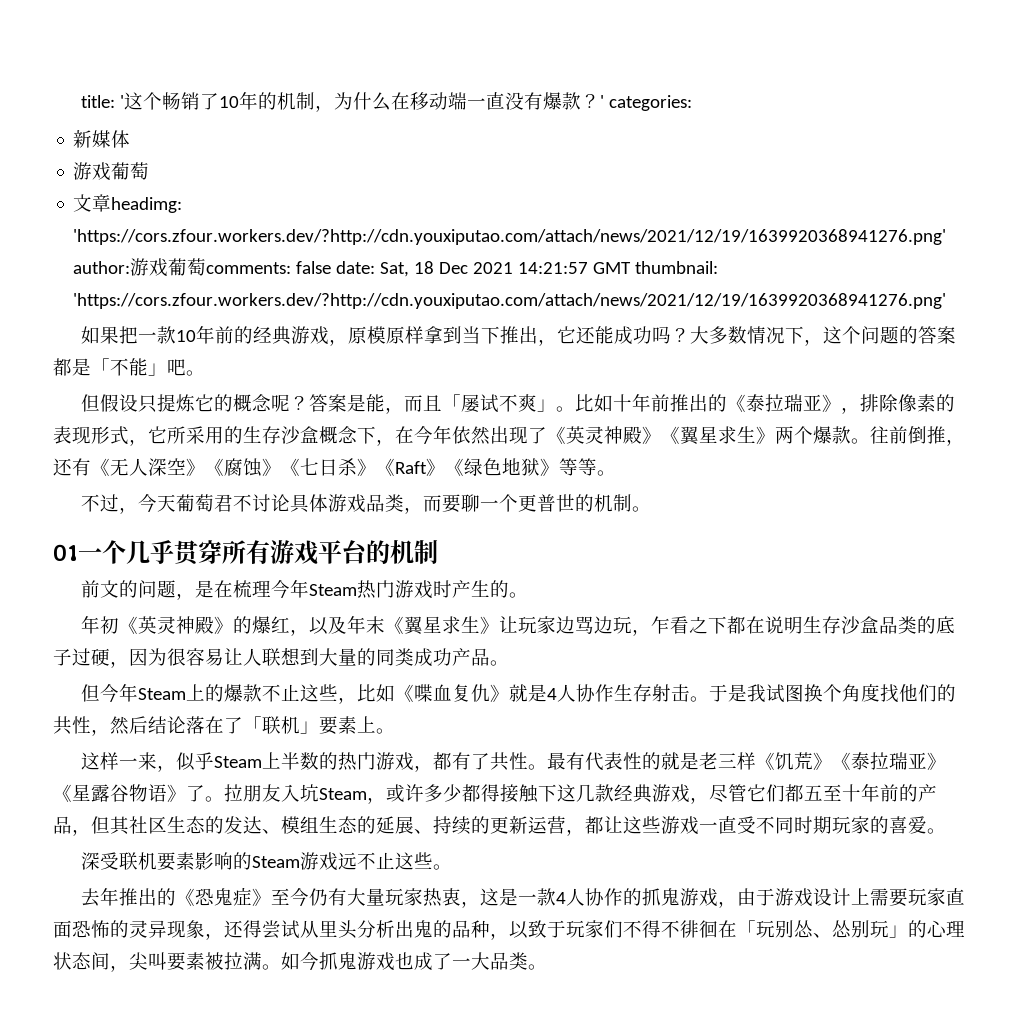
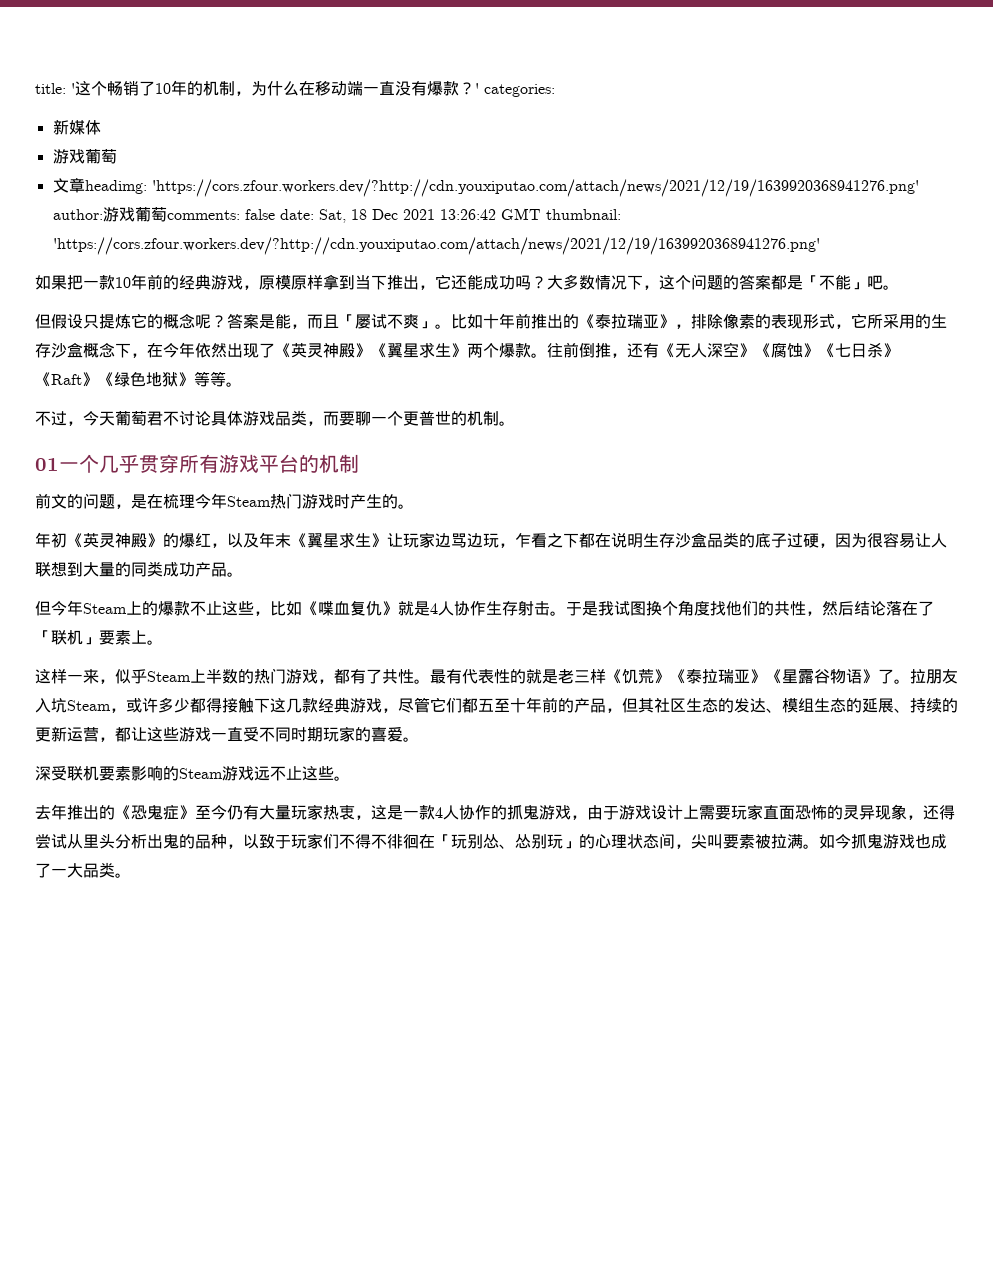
- 文章headimg: 'https://cors.zfour.workers.dev/?http://cdn.youxiputao.com/attach/news/2021/12/19/1639920368941276.png' author:游戏葡萄comments: false date: Sat, 18 Dec 2021 14:21:57 GMT thumbnail: 'https://cors.zfour.workers.dev/?http://cdn.youxiputao.com/attach/news/2021/12/19/1639920368941276.png'
+ 文章headimg: 'https://cors.zfour.workers.dev/?http://cdn.youxiputao.com/attach/news/2021/12/19/1639920368941276.png' author:游戏葡萄comments: false date: Sat, 18 Dec 2021 13:26:42 GMT thumbnail: 'https://cors.zfour.workers.dev/?http://cdn.youxiputao.com/attach/news/2021/12/19/1639920368941276.png'

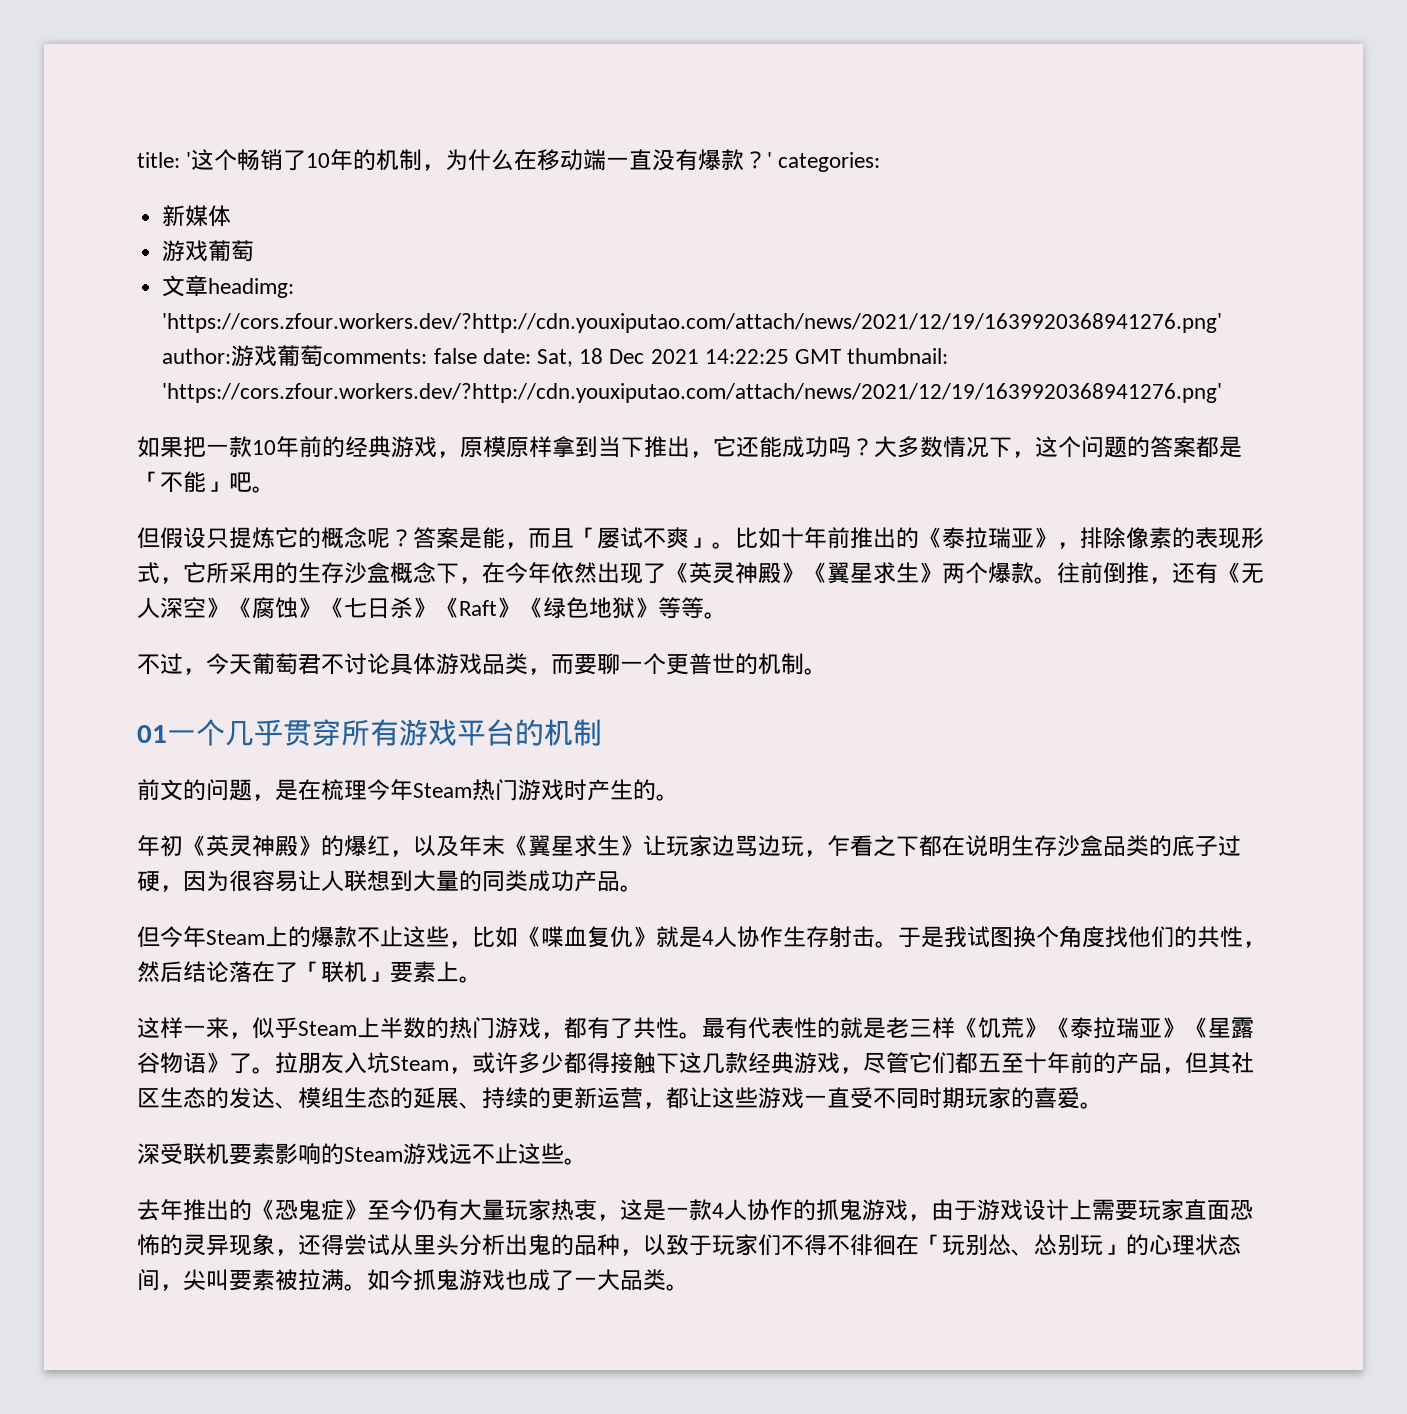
- 文章headimg: 'https://cors.zfour.workers.dev/?http://cdn.youxiputao.com/attach/news/2021/12/19/1639920368941276.png' author:游戏葡萄comments: false date: Sat, 18 Dec 2021 13:26:42 GMT thumbnail: 'https://cors.zfour.workers.dev/?http://cdn.youxiputao.com/attach/news/2021/12/19/1639920368941276.png'
+ 文章headimg: 'https://cors.zfour.workers.dev/?http://cdn.youxiputao.com/attach/news/2021/12/19/1639920368941276.png' author:游戏葡萄comments: false date: Sat, 18 Dec 2021 14:22:25 GMT thumbnail: 'https://cors.zfour.workers.dev/?http://cdn.youxiputao.com/attach/news/2021/12/19/1639920368941276.png'

